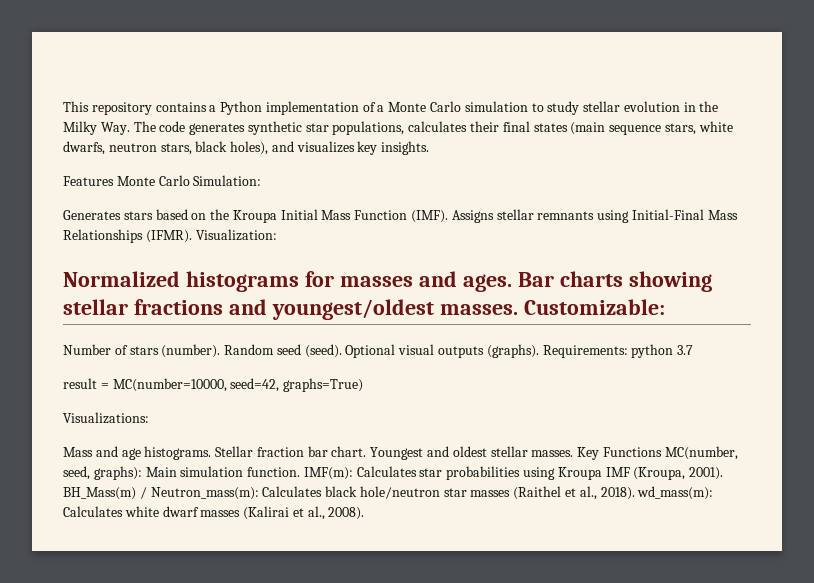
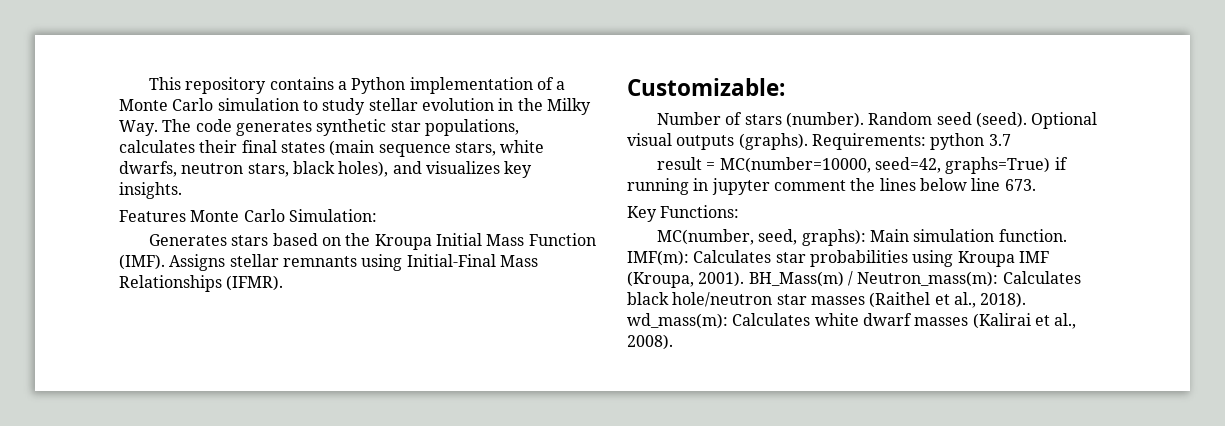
- Assigns stellar remnants using Initial-Final Mass Relationships (IFMR). Visualization:
- Normalized histograms for masses and ages. Bar charts showing stellar fractions and youngest/oldest masses. Customizable:
+ Assigns stellar remnants using Initial-Final Mass Relationships (IFMR).
+ Customizable:
- result = MC(number=10000, seed=42, graphs=True)
- Visualizations:
- Mass and age histograms. Stellar fraction bar chart. Youngest and oldest stellar masses. Key Functions MC(number, seed, graphs): Main simulation function.
+ result = MC(number=10000, seed=42, graphs=True) if running in jupyter comment the lines below line 673.
+ Key Functions:
+ MC(number, seed, graphs): Main simulation function.

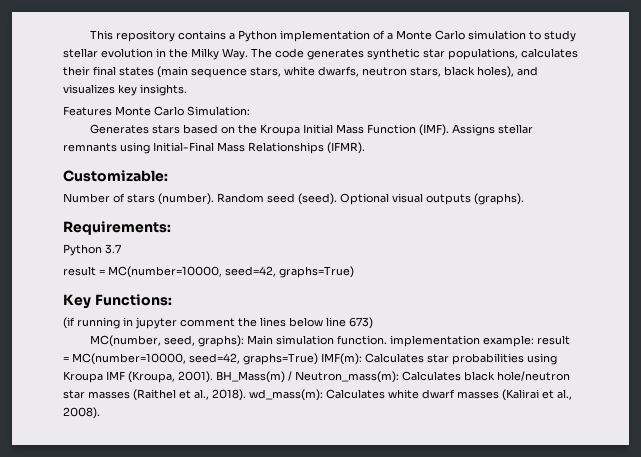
- Optional visual outputs (graphs). Requirements: python 3.7
- result = MC(number=10000, seed=42, graphs=True) if running in jupyter comment the lines below line 673.
+ Optional visual outputs (graphs).
+ Requirements:
+ Python 3.7
+ result = MC(number=10000, seed=42, graphs=True)
  Key Functions:
+ (if running in jupyter comment the lines below line 673)
- MC(number, seed, graphs): Main simulation function. IMF(m): Calculates star probabilities using Kroupa IMF (Kroupa, 2001).
+ MC(number, seed, graphs): Main simulation function. implementation example: result = MC(number=10000, seed=42, graphs=True) IMF(m): Calculates star probabilities using Kroupa IMF (Kroupa, 2001).

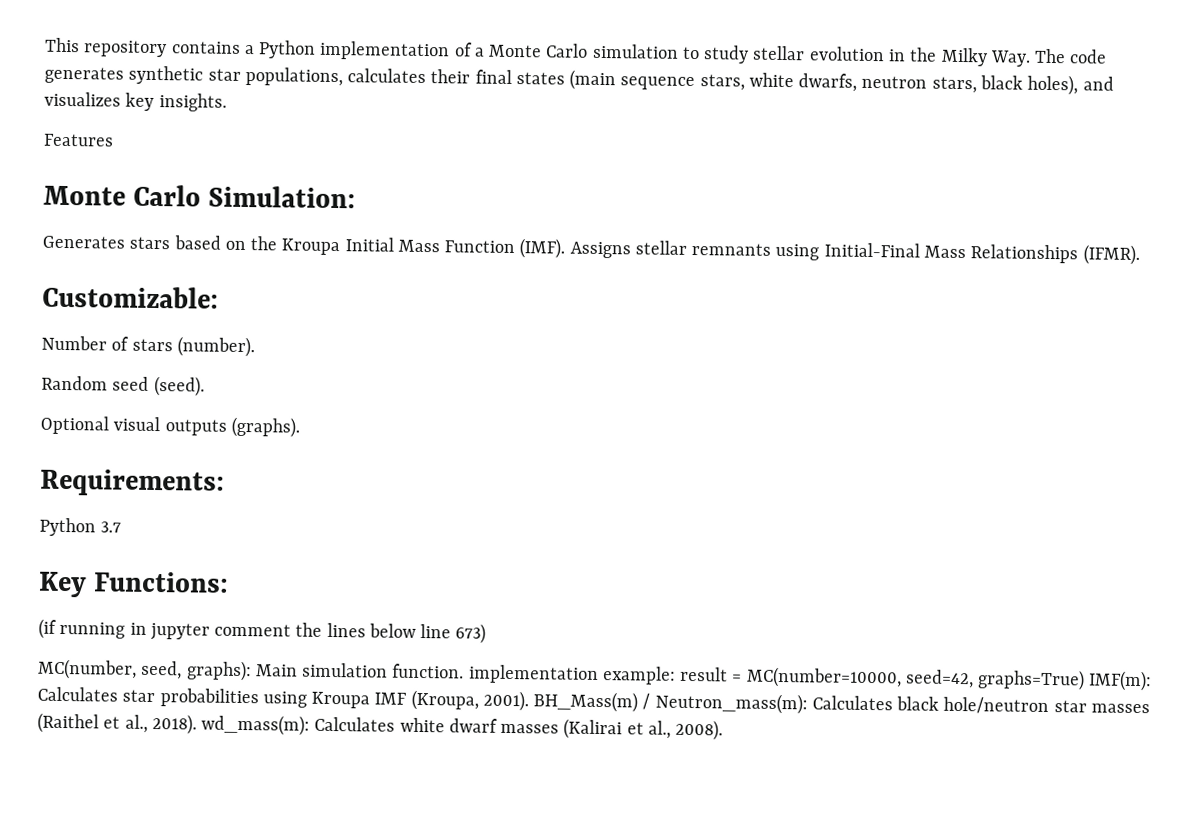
- Features Monte Carlo Simulation:
+ Features
+ Monte Carlo Simulation:
- Number of stars (number). Random seed (seed). Optional visual outputs (graphs).
+ Number of stars (number).
+ Random seed (seed).
+ Optional visual outputs (graphs).
  Python 3.7
- result = MC(number=10000, seed=42, graphs=True)

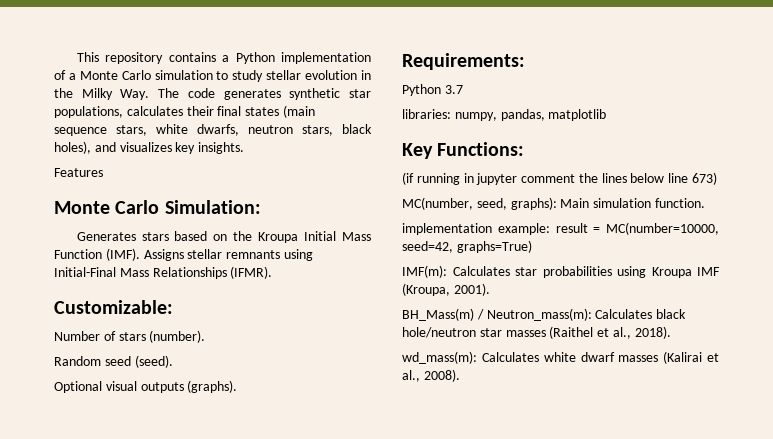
+ libraries: numpy, pandas, matplotlib
- MC(number, seed, graphs): Main simulation function. implementation example: result = MC(number=10000, seed=42, graphs=True) IMF(m): Calculates star probabilities using Kroupa IMF (Kroupa, 2001). BH_Mass(m) / Neutron_mass(m): Calculates black hole/neutron star masses (Raithel et al., 2018). wd_mass(m): Calculates white dwarf masses (Kalirai et al., 2008).
+ MC(number, seed, graphs): Main simulation function.
+ implementation example: result = MC(number=10000, seed=42, graphs=True)
+ IMF(m): Calculates star probabilities using Kroupa IMF (Kroupa, 2001).
+ BH_Mass(m) / Neutron_mass(m): Calculates black hole/neutron star masses (Raithel et al., 2018).
+ wd_mass(m): Calculates white dwarf masses (Kalirai et al., 2008).

